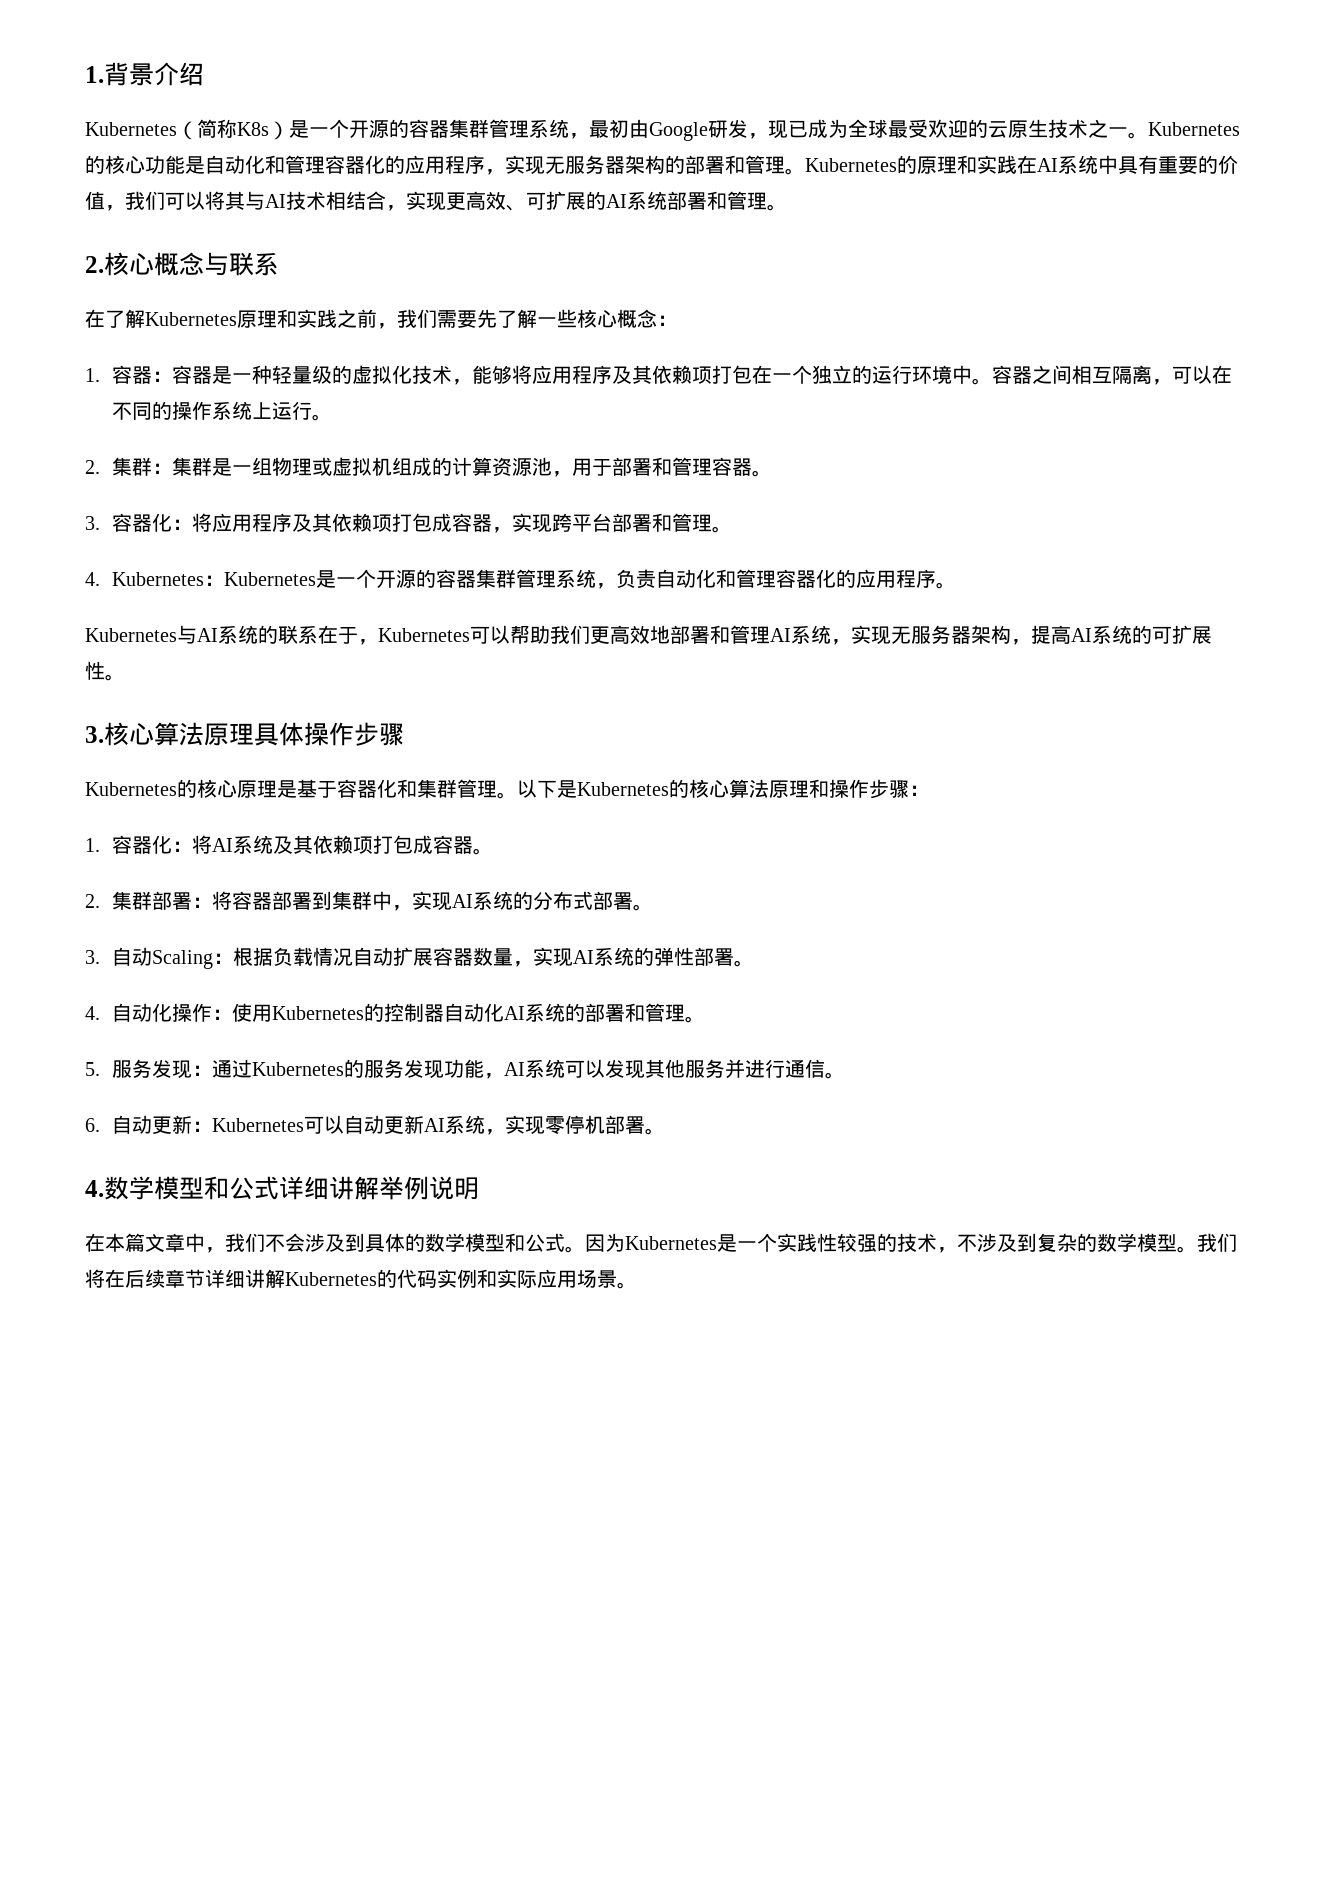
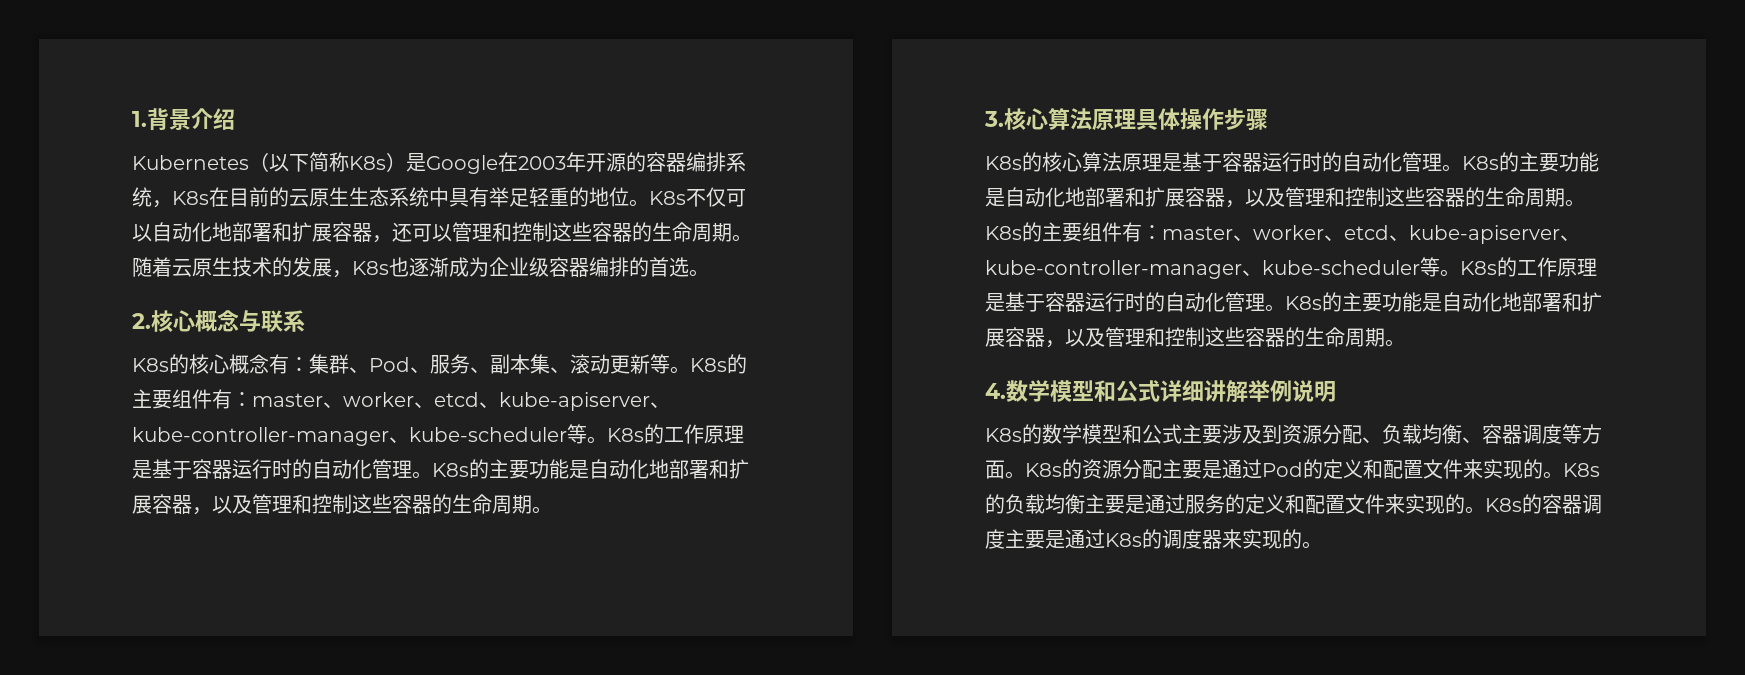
- Kubernetes（简称K8s）是一个开源的容器集群管理系统，最初由Google研发，现已成为全球最受欢迎的云原生技术之一。Kubernetes的核心功能是自动化和管理容器化的应用程序，实现无服务器架构的部署和管理。Kubernetes的原理和实践在AI系统中具有重要的价值，我们可以将其与AI技术相结合，实现更高效、可扩展的AI系统部署和管理。
+ Kubernetes（以下简称K8s）是Google在2003年开源的容器编排系统，K8s在目前的云原生生态系统中具有举足轻重的地位。K8s不仅可以自动化地部署和扩展容器，还可以管理和控制这些容器的生命周期。随着云原生技术的发展，K8s也逐渐成为企业级容器编排的首选。
- 在了解Kubernetes原理和实践之前，我们需要先了解一些核心概念：
- 1.容器：容器是一种轻量级的虚拟化技术，能够将应用程序及其依赖项打包在一个独立的运行环境中。容器之间相互隔离，可以在不同的操作系统上运行。
- 2.集群：集群是一组物理或虚拟机组成的计算资源池，用于部署和管理容器。
- 3.容器化：将应用程序及其依赖项打包成容器，实现跨平台部署和管理。
- 4. Kubernetes：Kubernetes是一个开源的容器集群管理系统，负责自动化和管理容器化的应用程序。
- Kubernetes与AI系统的联系在于，Kubernetes可以帮助我们更高效地部署和管理AI系统，实现无服务器架构，提高AI系统的可扩展性。
+ K8s的核心概念有：集群、Pod、服务、副本集、滚动更新等。K8s的主要组件有：master、worker、etcd、kube-apiserver、kube-controller-manager、kube-scheduler等。K8s的工作原理是基于容器运行时的自动化管理。K8s的主要功能是自动化地部署和扩展容器，以及管理和控制这些容器的生命周期。
- Kubernetes的核心原理是基于容器化和集群管理。以下是Kubernetes的核心算法原理和操作步骤：
- 1.容器化：将AI系统及其依赖项打包成容器。
- 2.集群部署：将容器部署到集群中，实现AI系统的分布式部署。
- 3.自动Scaling：根据负载情况自动扩展容器数量，实现AI系统的弹性部署。
- 4.自动化操作：使用Kubernetes的控制器自动化AI系统的部署和管理。
- 5.服务发现：通过Kubernetes的服务发现功能，AI系统可以发现其他服务并进行通信。
- 6.自动更新：Kubernetes可以自动更新AI系统，实现零停机部署。
+ K8s的核心算法原理是基于容器运行时的自动化管理。K8s的主要功能是自动化地部署和扩展容器，以及管理和控制这些容器的生命周期。K8s的主要组件有：master、worker、etcd、kube-apiserver、kube-controller-manager、kube-scheduler等。K8s的工作原理是基于容器运行时的自动化管理。K8s的主要功能是自动化地部署和扩展容器，以及管理和控制这些容器的生命周期。
- 在本篇文章中，我们不会涉及到具体的数学模型和公式。因为Kubernetes是一个实践性较强的技术，不涉及到复杂的数学模型。我们将在后续章节详细讲解Kubernetes的代码实例和实际应用场景。
+ K8s的数学模型和公式主要涉及到资源分配、负载均衡、容器调度等方面。K8s的资源分配主要是通过Pod的定义和配置文件来实现的。K8s的负载均衡主要是通过服务的定义和配置文件来实现的。K8s的容器调度主要是通过K8s的调度器来实现的。

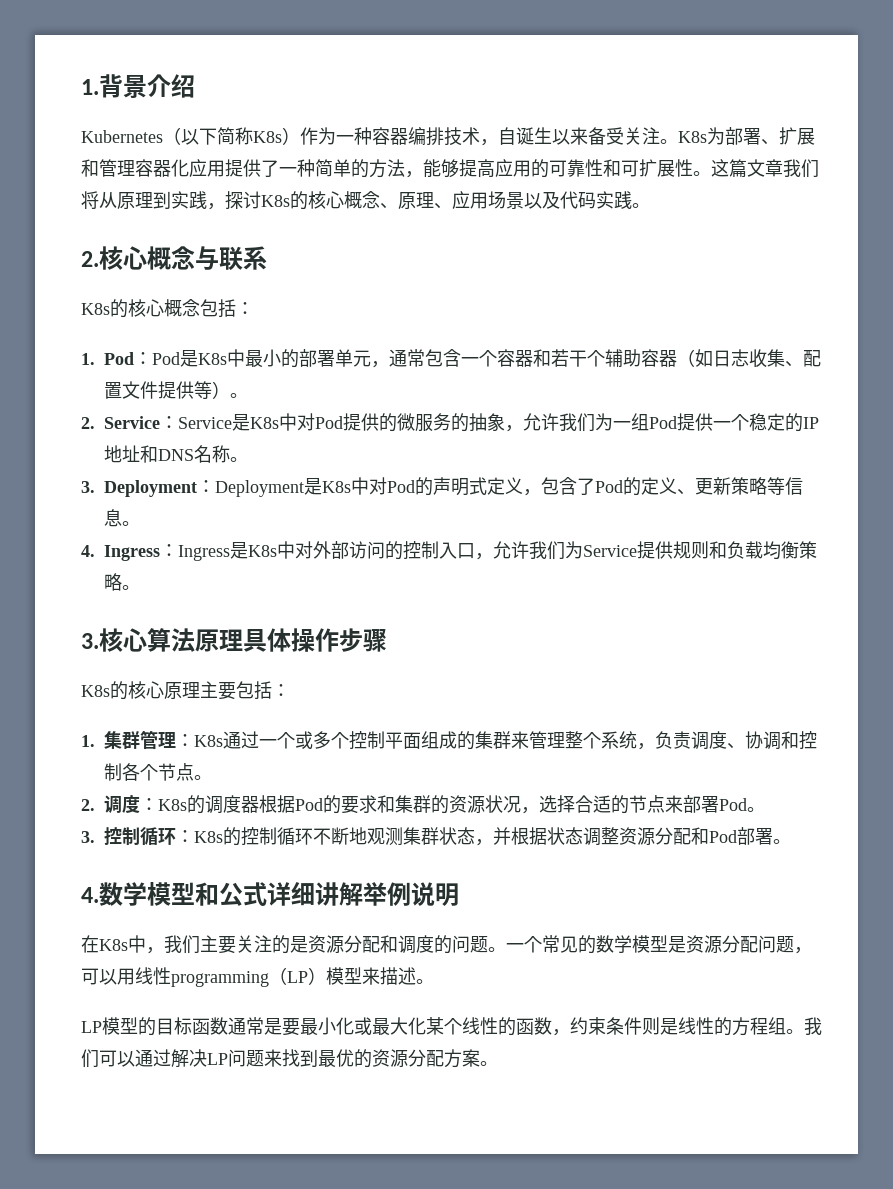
- Kubernetes（以下简称K8s）是Google在2003年开源的容器编排系统，K8s在目前的云原生生态系统中具有举足轻重的地位。K8s不仅可以自动化地部署和扩展容器，还可以管理和控制这些容器的生命周期。随着云原生技术的发展，K8s也逐渐成为企业级容器编排的首选。
+ Kubernetes（以下简称K8s）作为一种容器编排技术，自诞生以来备受关注。K8s为部署、扩展和管理容器化应用提供了一种简单的方法，能够提高应用的可靠性和可扩展性。这篇文章我们将从原理到实践，探讨K8s的核心概念、原理、应用场景以及代码实践。
- K8s的核心概念有：集群、Pod、服务、副本集、滚动更新等。K8s的主要组件有：master、worker、etcd、kube-apiserver、kube-controller-manager、kube-scheduler等。K8s的工作原理是基于容器运行时的自动化管理。K8s的主要功能是自动化地部署和扩展容器，以及管理和控制这些容器的生命周期。
+ K8s的核心概念包括：
+ 1. Pod：Pod是K8s中最小的部署单元，通常包含一个容器和若干个辅助容器（如日志收集、配置文件提供等）。
+ 2. Service：Service是K8s中对Pod提供的微服务的抽象，允许我们为一组Pod提供一个稳定的IP地址和DNS名称。
+ 3. Deployment：Deployment是K8s中对Pod的声明式定义，包含了Pod的定义、更新策略等信息。
+ 4. Ingress：Ingress是K8s中对外部访问的控制入口，允许我们为Service提供规则和负载均衡策略。
- K8s的核心算法原理是基于容器运行时的自动化管理。K8s的主要功能是自动化地部署和扩展容器，以及管理和控制这些容器的生命周期。K8s的主要组件有：master、worker、etcd、kube-apiserver、kube-controller-manager、kube-scheduler等。K8s的工作原理是基于容器运行时的自动化管理。K8s的主要功能是自动化地部署和扩展容器，以及管理和控制这些容器的生命周期。
+ K8s的核心原理主要包括：
+ 1.集群管理：K8s通过一个或多个控制平面组成的集群来管理整个系统，负责调度、协调和控制各个节点。
+ 2.调度：K8s的调度器根据Pod的要求和集群的资源状况，选择合适的节点来部署Pod。
+ 3.控制循环：K8s的控制循环不断地观测集群状态，并根据状态调整资源分配和Pod部署。
- K8s的数学模型和公式主要涉及到资源分配、负载均衡、容器调度等方面。K8s的资源分配主要是通过Pod的定义和配置文件来实现的。K8s的负载均衡主要是通过服务的定义和配置文件来实现的。K8s的容器调度主要是通过K8s的调度器来实现的。
+ 在K8s中，我们主要关注的是资源分配和调度的问题。一个常见的数学模型是资源分配问题，可以用线性programming（LP）模型来描述。
+ LP模型的目标函数通常是要最小化或最大化某个线性的函数，约束条件则是线性的方程组。我们可以通过解决LP问题来找到最优的资源分配方案。

